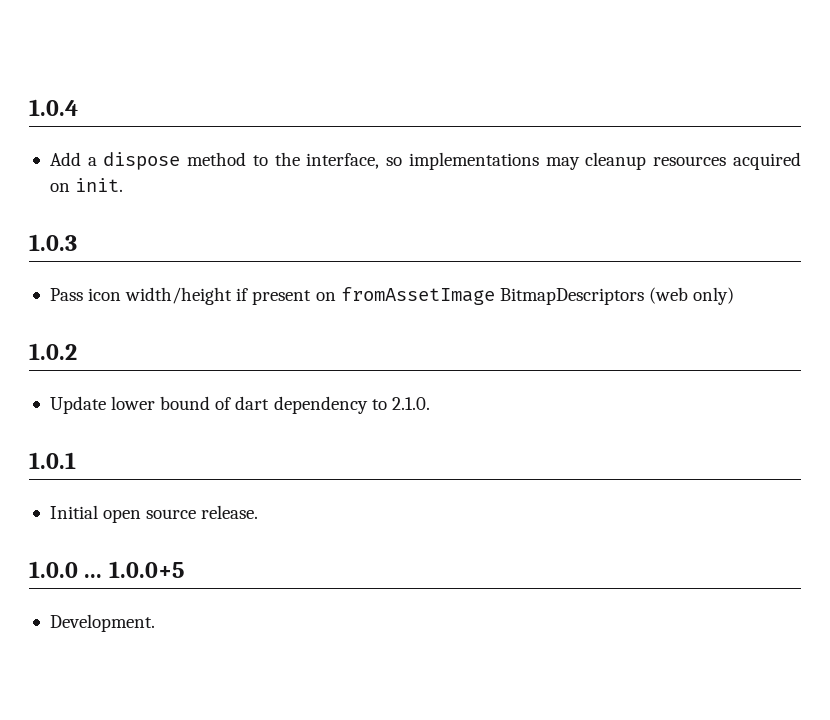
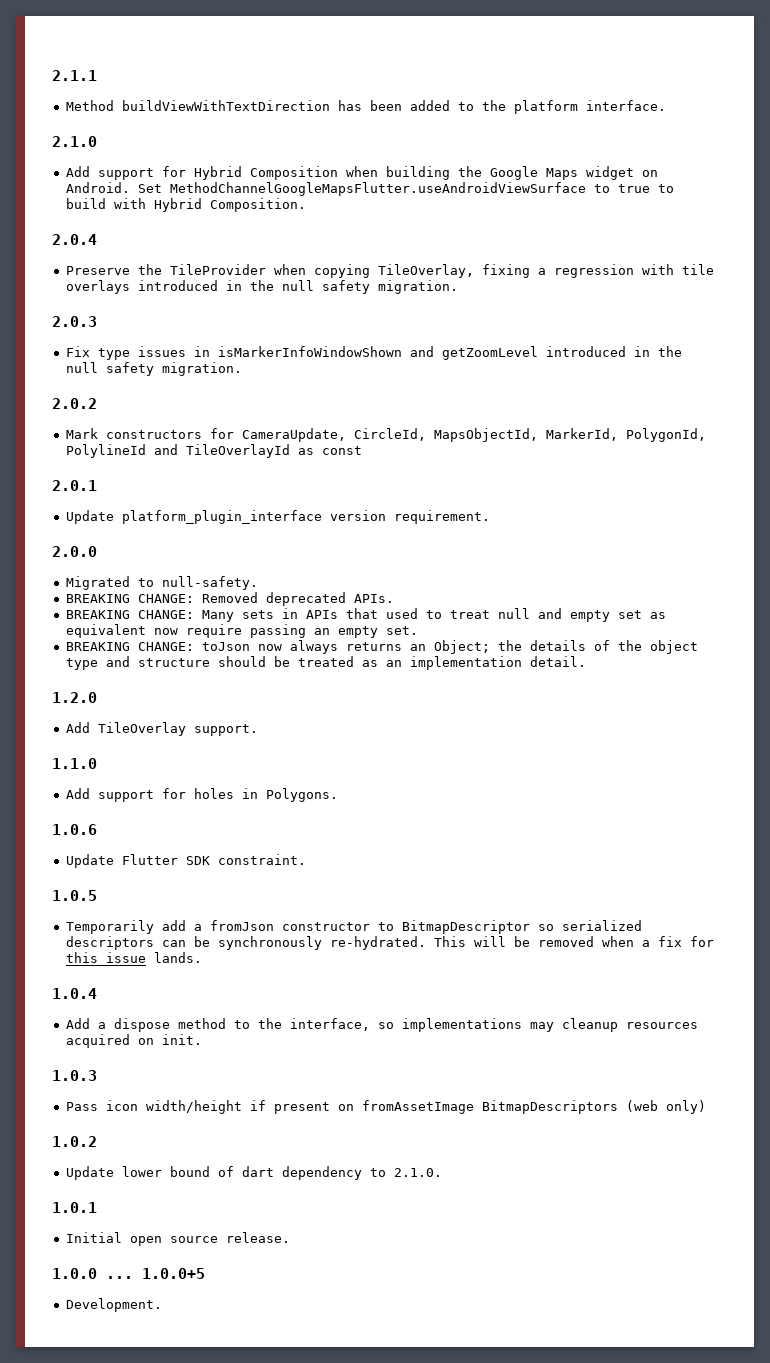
+ 2.1.1
+ Method buildViewWithTextDirection has been added to the platform interface.
+ 2.1.0
+ Add support for Hybrid Composition when building the Google Maps widget on Android. Set MethodChannelGoogleMapsFlutter.useAndroidViewSurface to true to build with Hybrid Composition.
+ 2.0.4
+ Preserve the TileProvider when copying TileOverlay, fixing a regression with tile overlays introduced in the null safety migration.
+ 2.0.3
+ Fix type issues in isMarkerInfoWindowShown and getZoomLevel introduced in the null safety migration.
+ 2.0.2
+ Mark constructors for CameraUpdate, CircleId, MapsObjectId, MarkerId, PolygonId, PolylineId and TileOverlayId as const
+ 2.0.1
+ Update platform_plugin_interface version requirement.
+ 2.0.0
+ Migrated to null-safety.
+ BREAKING CHANGE: Removed deprecated APIs.
+ BREAKING CHANGE: Many sets in APIs that used to treat null and empty set as equivalent now require passing an empty set.
+ BREAKING CHANGE: toJson now always returns an Object; the details of the object type and structure should be treated as an implementation detail.
+ 1.2.0
+ Add TileOverlay support.
+ 1.1.0
+ Add support for holes in Polygons.
+ 1.0.6
+ Update Flutter SDK constraint.
+ 1.0.5
+ Temporarily add a fromJson constructor to BitmapDescriptor so serialized descriptors can be synchronously re-hydrated. This will be removed when a fix for this issue lands.

